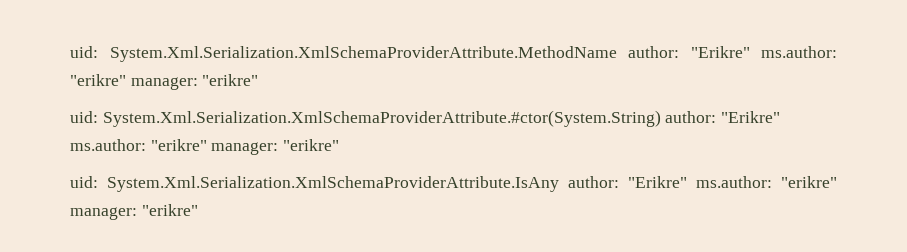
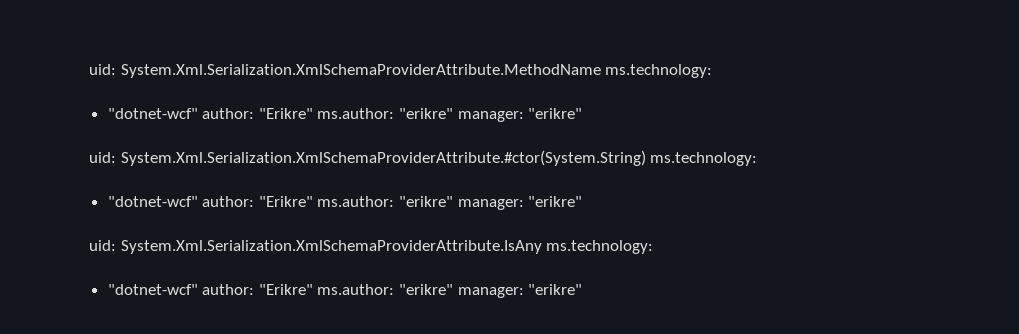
- uid: System.Xml.Serialization.XmlSchemaProviderAttribute.MethodName author: "Erikre" ms.author: "erikre" manager: "erikre"
+ uid: System.Xml.Serialization.XmlSchemaProviderAttribute.MethodName ms.technology:
+ "dotnet-wcf" author: "Erikre" ms.author: "erikre" manager: "erikre"
- uid: System.Xml.Serialization.XmlSchemaProviderAttribute.#ctor(System.String) author: "Erikre" ms.author: "erikre" manager: "erikre"
+ uid: System.Xml.Serialization.XmlSchemaProviderAttribute.#ctor(System.String) ms.technology:
+ "dotnet-wcf" author: "Erikre" ms.author: "erikre" manager: "erikre"
- uid: System.Xml.Serialization.XmlSchemaProviderAttribute.IsAny author: "Erikre" ms.author: "erikre" manager: "erikre"
+ uid: System.Xml.Serialization.XmlSchemaProviderAttribute.IsAny ms.technology:
+ "dotnet-wcf" author: "Erikre" ms.author: "erikre" manager: "erikre"

